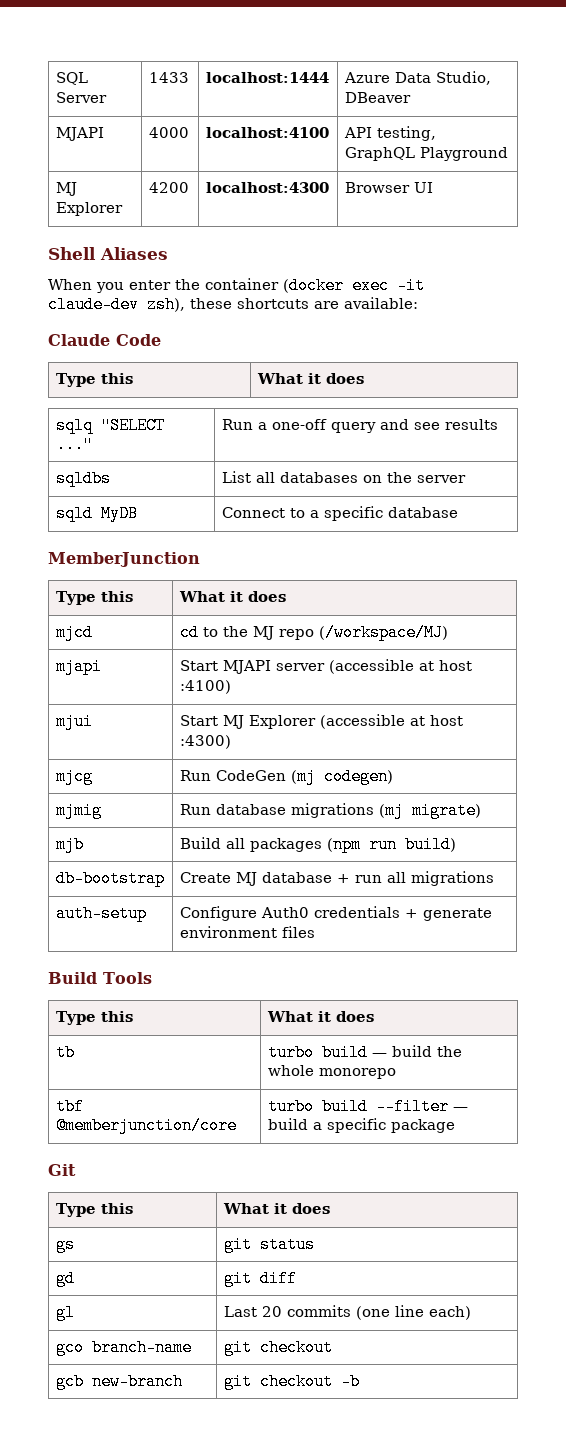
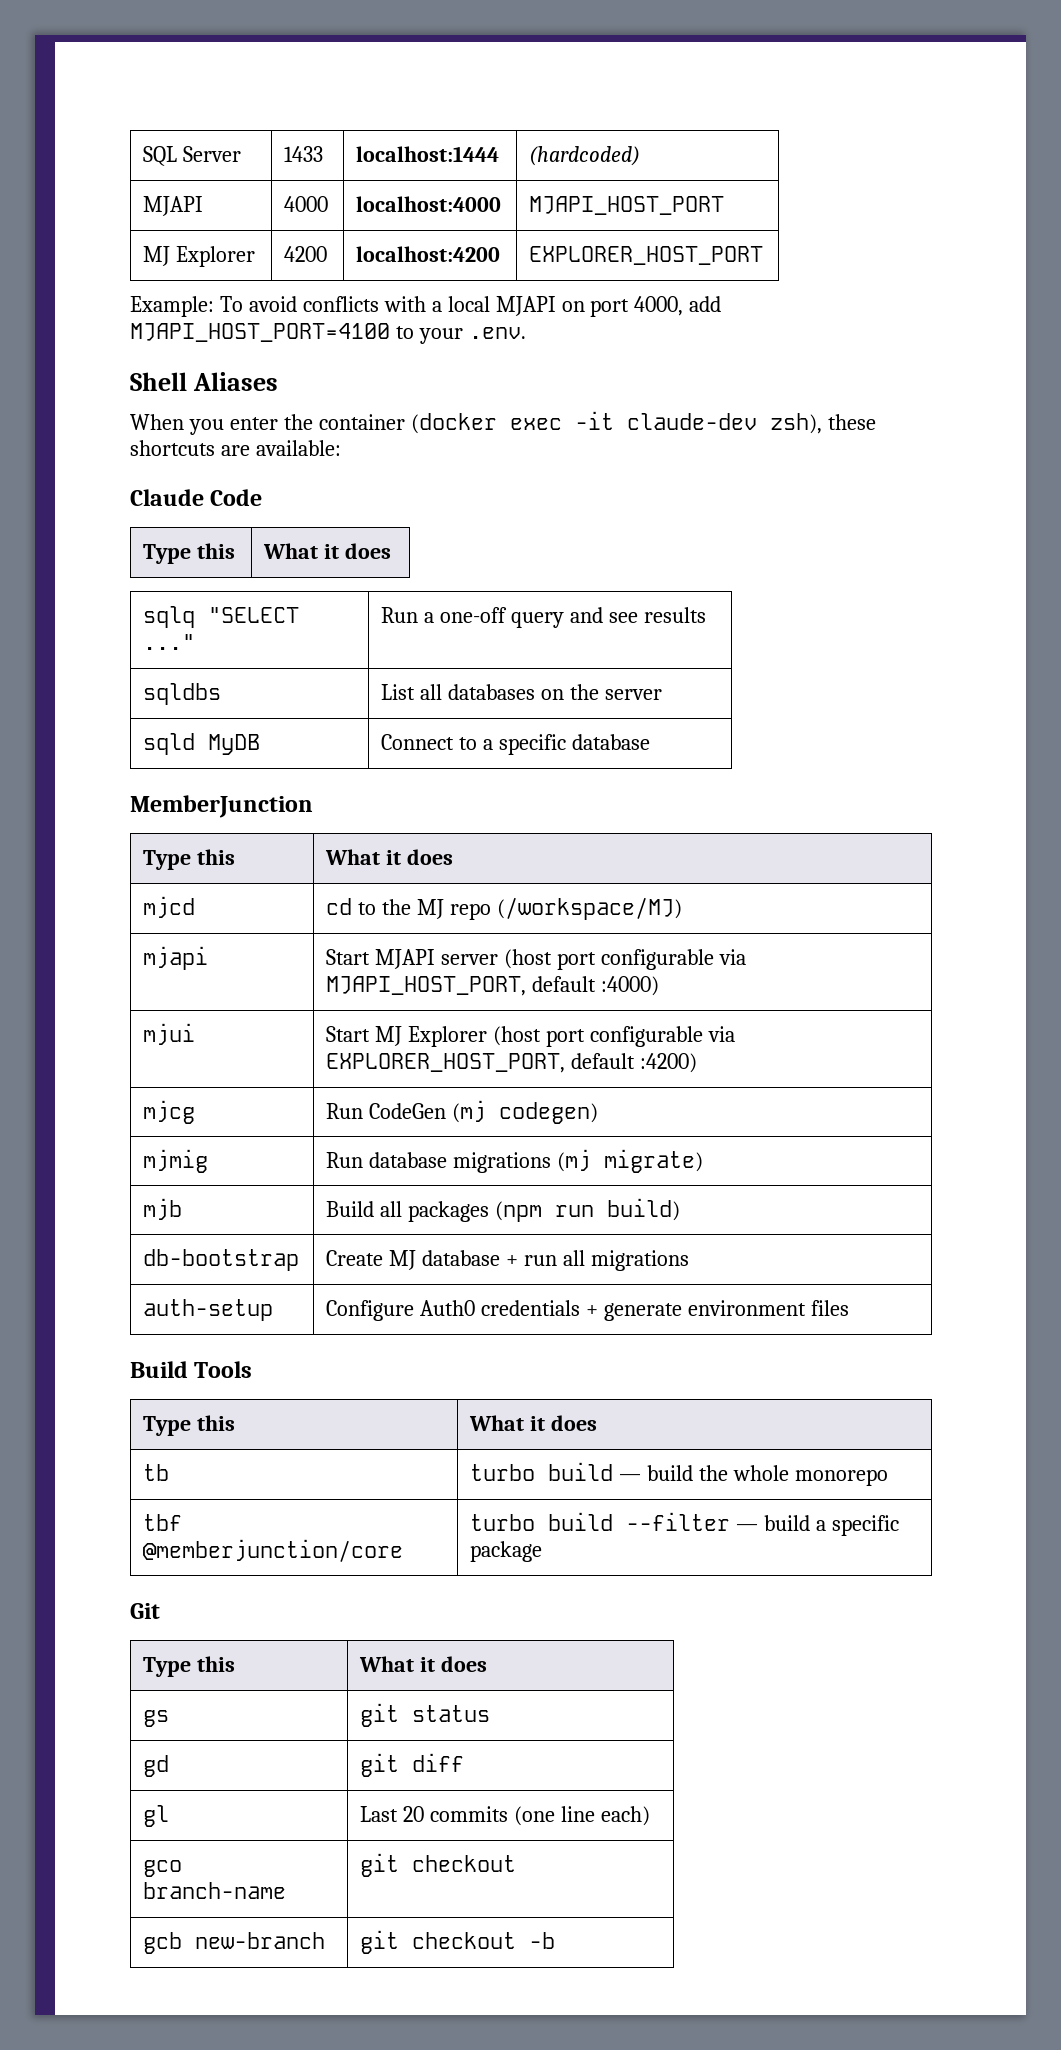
- SQL Server | 1433 | localhost:1444 | Azure Data Studio, DBeaver
- MJAPI | 4000 | localhost:4100 | API testing, GraphQL Playground
- MJ Explorer | 4200 | localhost:4300 | Browser UI
+ SQL Server | 1433 | localhost:1444 | (hardcoded)
+ MJAPI | 4000 | localhost:4000 | MJAPI_HOST_PORT
+ MJ Explorer | 4200 | localhost:4200 | EXPLORER_HOST_PORT
+ Example: To avoid conflicts with a local MJAPI on port 4000, add MJAPI_HOST_PORT=4100 to your .env.
- mjapi | Start MJAPI server (accessible at host :4100)
- mjui | Start MJ Explorer (accessible at host :4300)
+ mjapi | Start MJAPI server (host port configurable via MJAPI_HOST_PORT, default :4000)
+ mjui | Start MJ Explorer (host port configurable via EXPLORER_HOST_PORT, default :4200)

